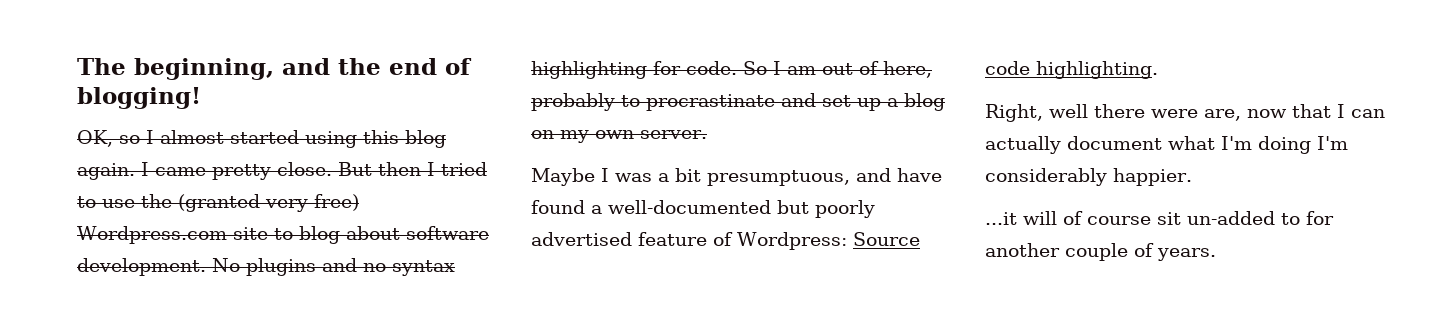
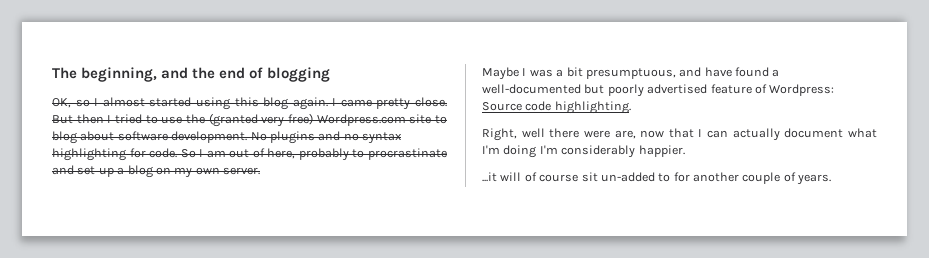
- The beginning, and the end of blogging!
+ The beginning, and the end of blogging

